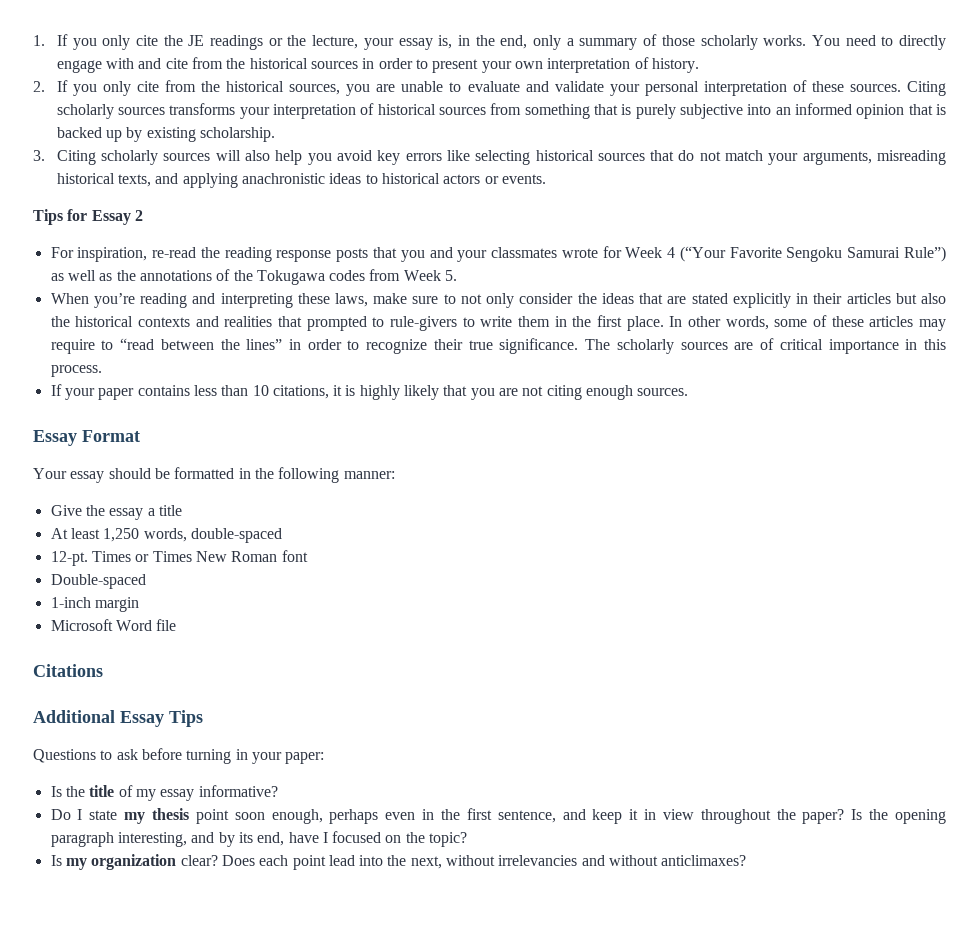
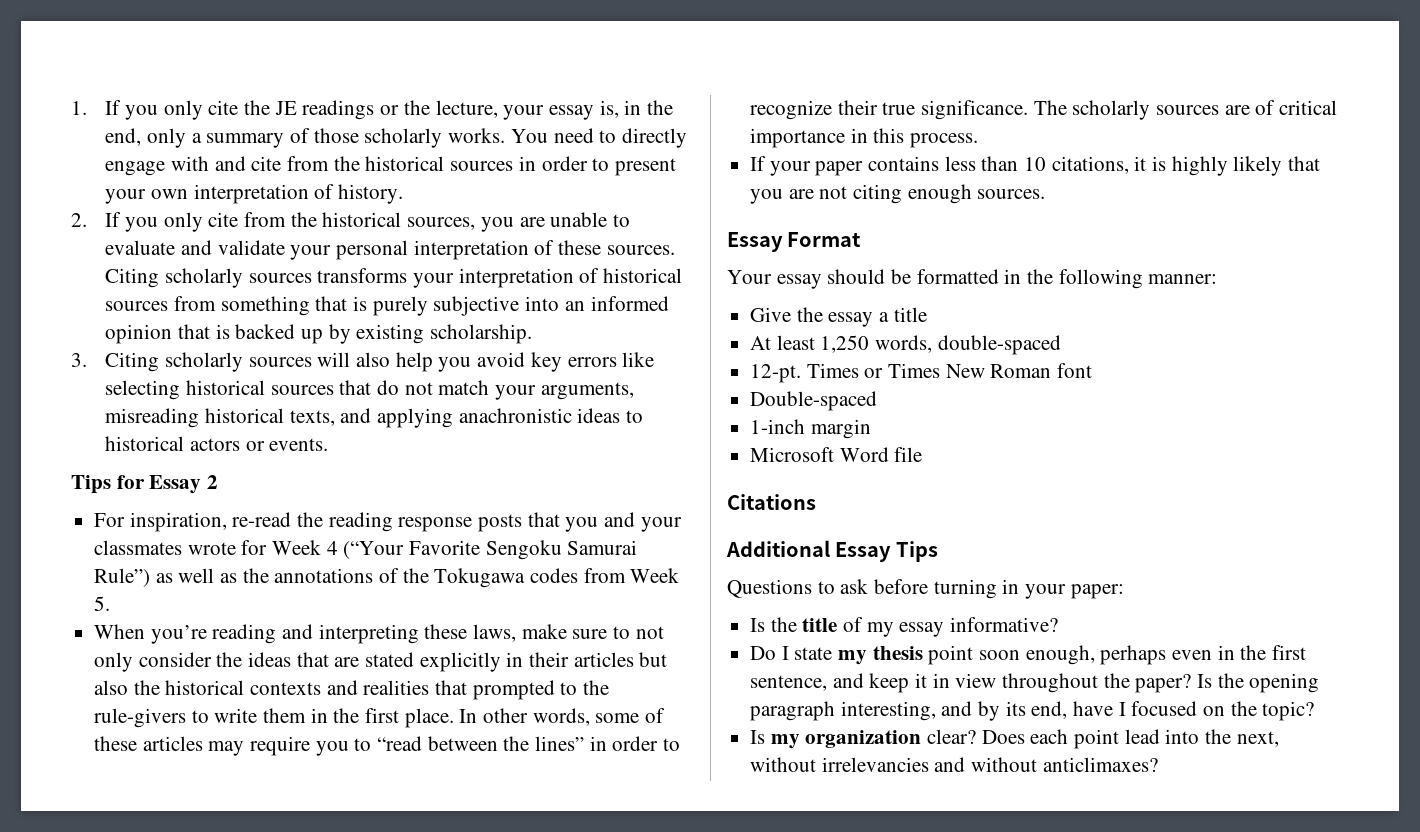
- When you’re reading and interpreting these laws, make sure to not only consider the ideas that are stated explicitly in their articles but also the historical contexts and realities that prompted to rule-givers to write them in the first place.
+ When you’re reading and interpreting these laws, make sure to not only consider the ideas that are stated explicitly in their articles but also the historical contexts and realities that prompted to the rule-givers to write them in the first place.
- In other words, some of these articles may require to “read between the lines” in order to recognize their true significance.
+ In other words, some of these articles may require you to “read between the lines” in order to recognize their true significance.

